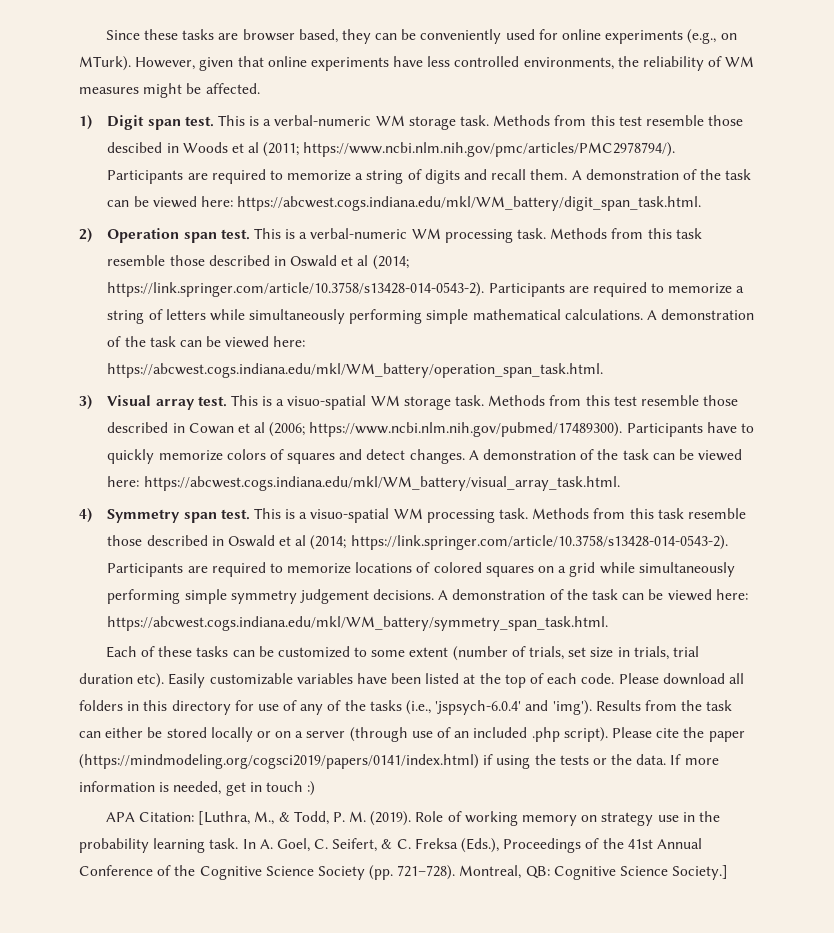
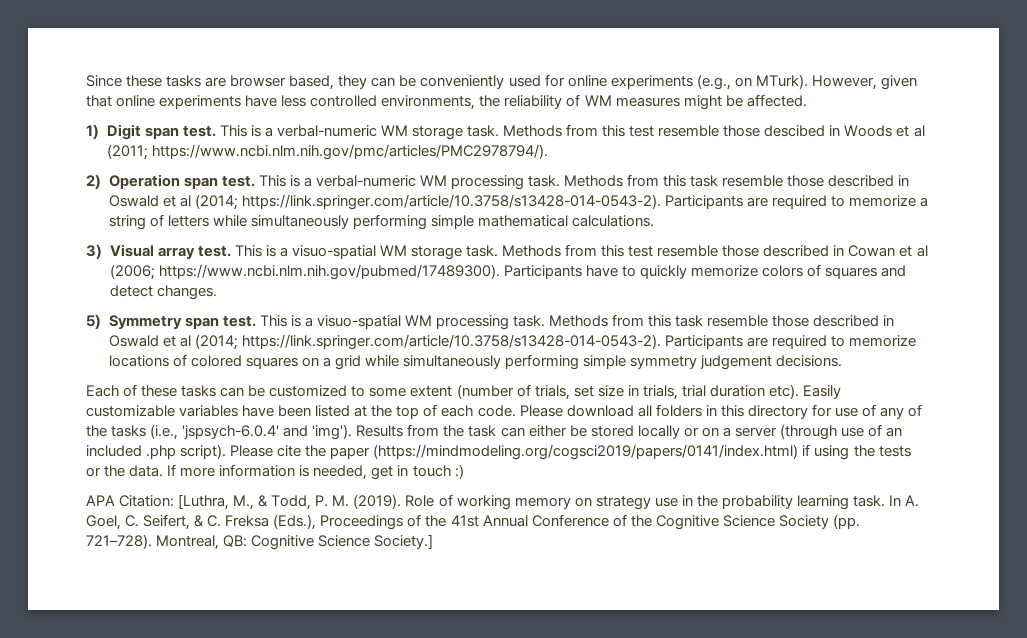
- Methods from this test resemble those descibed in Woods et al (2011; https://www.ncbi.nlm.nih.gov/pmc/articles/PMC2978794/). Participants are required to memorize a string of digits and recall them. A demonstration of the task can be viewed here: https://abcwest.cogs.indiana.edu/mkl/WM_battery/digit_span_task.html.
+ Methods from this test resemble those descibed in Woods et al (2011; https://www.ncbi.nlm.nih.gov/pmc/articles/PMC2978794/).
- A demonstration of the task can be viewed here: https://abcwest.cogs.indiana.edu/mkl/WM_battery/operation_span_task.html.
- Methods from this test resemble those described in Cowan et al (2006; https://www.ncbi.nlm.nih.gov/pubmed/17489300). Participants have to quickly memorize colors of squares and detect changes. A demonstration of the task can be viewed here: https://abcwest.cogs.indiana.edu/mkl/WM_battery/visual_array_task.html.
- 4) Symmetry span test.
+ Methods from this test resemble those described in Cowan et al (2006; https://www.ncbi.nlm.nih.gov/pubmed/17489300). Participants have to quickly memorize colors of squares and detect changes.
+ 5) Symmetry span test.
- A demonstration of the task can be viewed here: https://abcwest.cogs.indiana.edu/mkl/WM_battery/symmetry_span_task.html.

